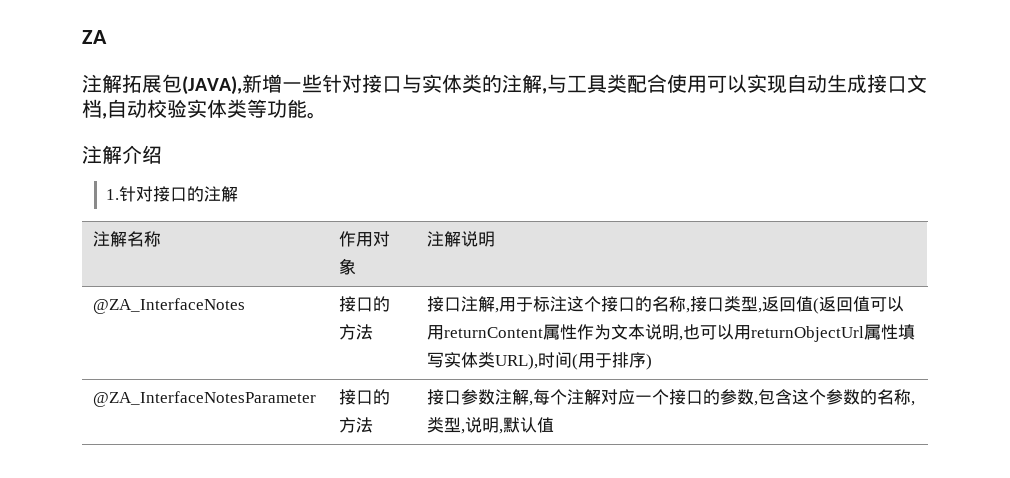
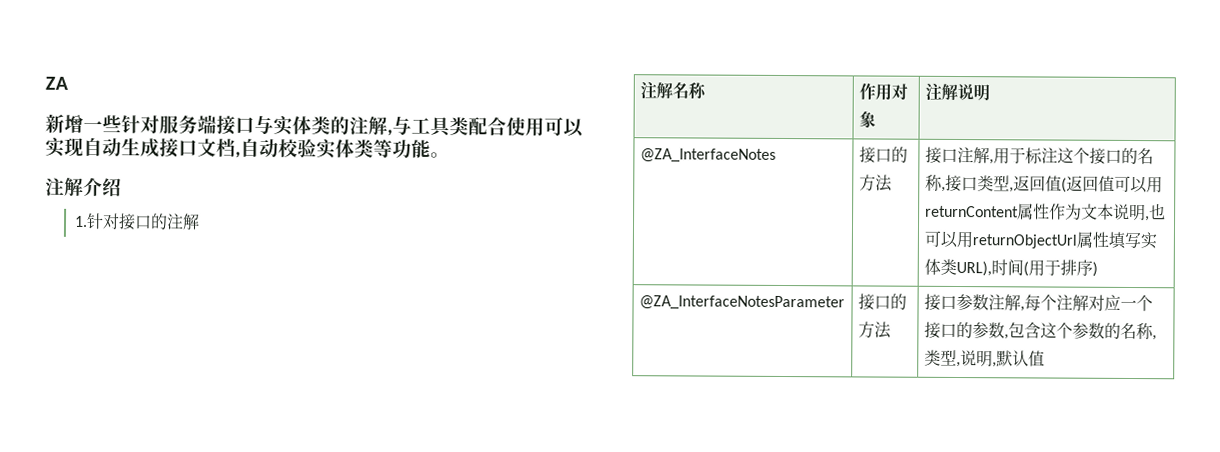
- 注解拓展包(JAVA),新增一些针对接口与实体类的注解,与工具类配合使用可以实现自动生成接口文档,自动校验实体类等功能。
+ 新增一些针对服务端接口与实体类的注解,与工具类配合使用可以实现自动生成接口文档,自动校验实体类等功能。

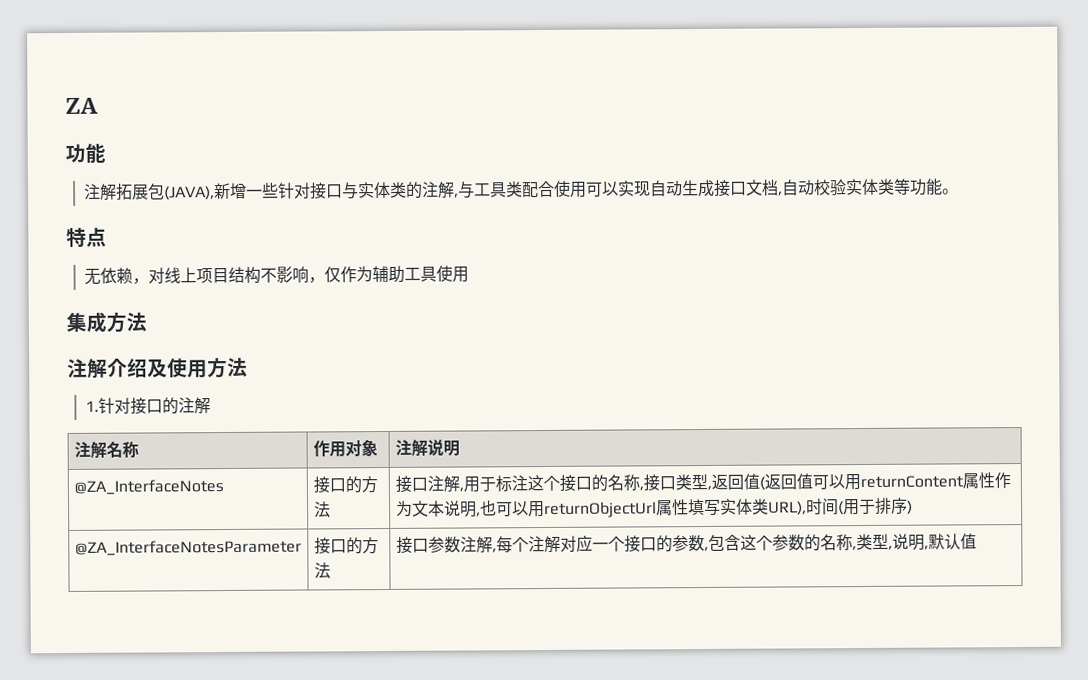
  ZA
- 新增一些针对服务端接口与实体类的注解,与工具类配合使用可以实现自动生成接口文档,自动校验实体类等功能。
+ 功能
+ 注解拓展包(JAVA),新增一些针对接口与实体类的注解,与工具类配合使用可以实现自动生成接口文档,自动校验实体类等功能。
+ 特点
+ 无依赖，对线上项目结构不影响，仅作为辅助工具使用
+ 集成方法
- 注解介绍
+ 注解介绍及使用方法

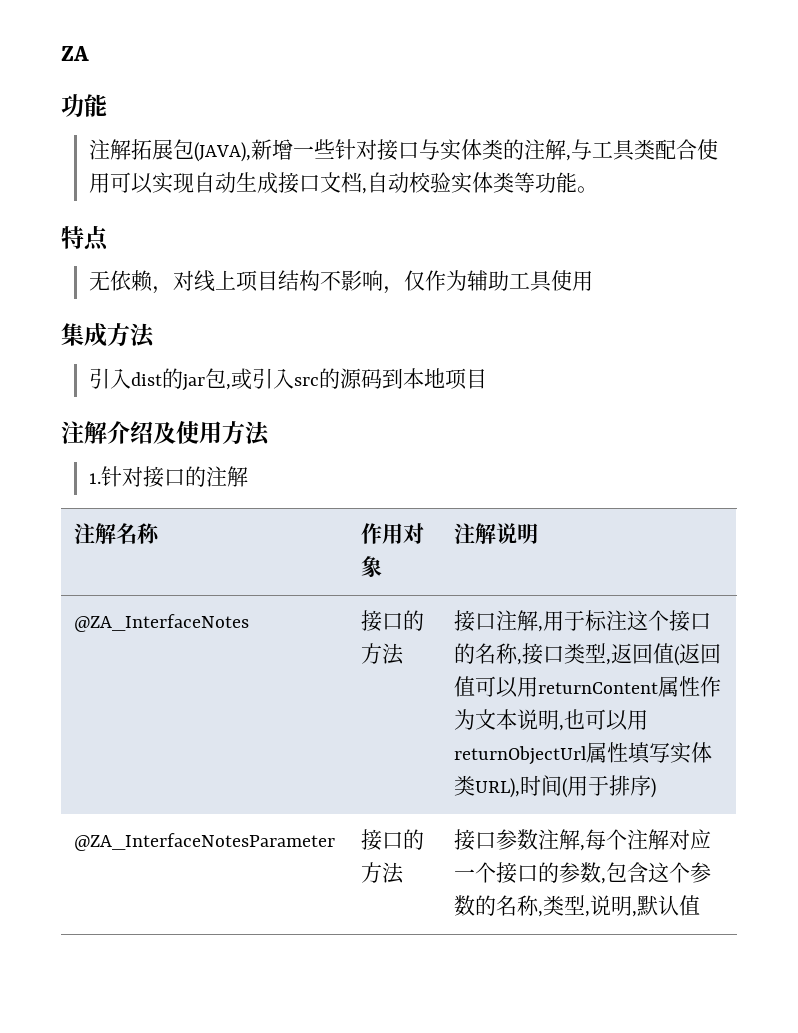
+ 引入dist的jar包,或引入src的源码到本地项目

